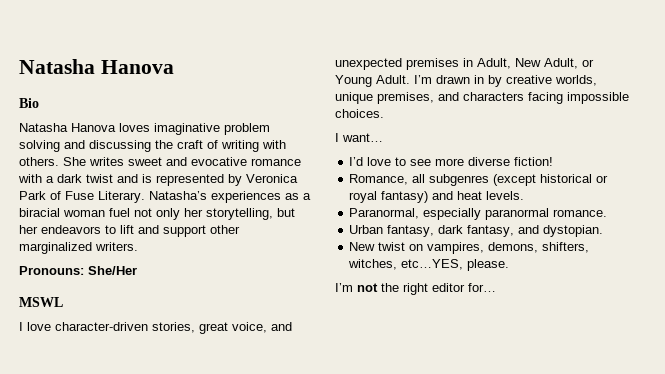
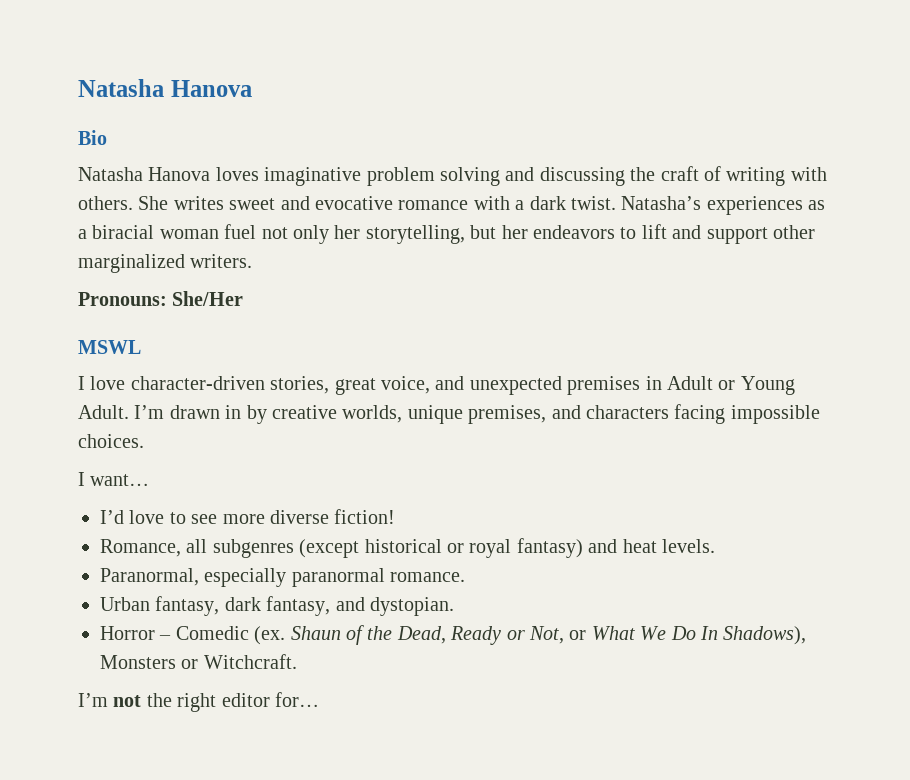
- She writes sweet and evocative romance with a dark twist and is represented by Veronica Park of Fuse Literary.
+ She writes sweet and evocative romance with a dark twist.
- I love character-driven stories, great voice, and unexpected premises in Adult, New Adult, or Young Adult.
+ I love character-driven stories, great voice, and unexpected premises in Adult or Young Adult.
- New twist on vampires, demons, shifters, witches, etc…YES, please.
+ Horror – Comedic (ex. Shaun of the Dead, Ready or Not, or What We Do In Shadows), Monsters or Witchcraft.

